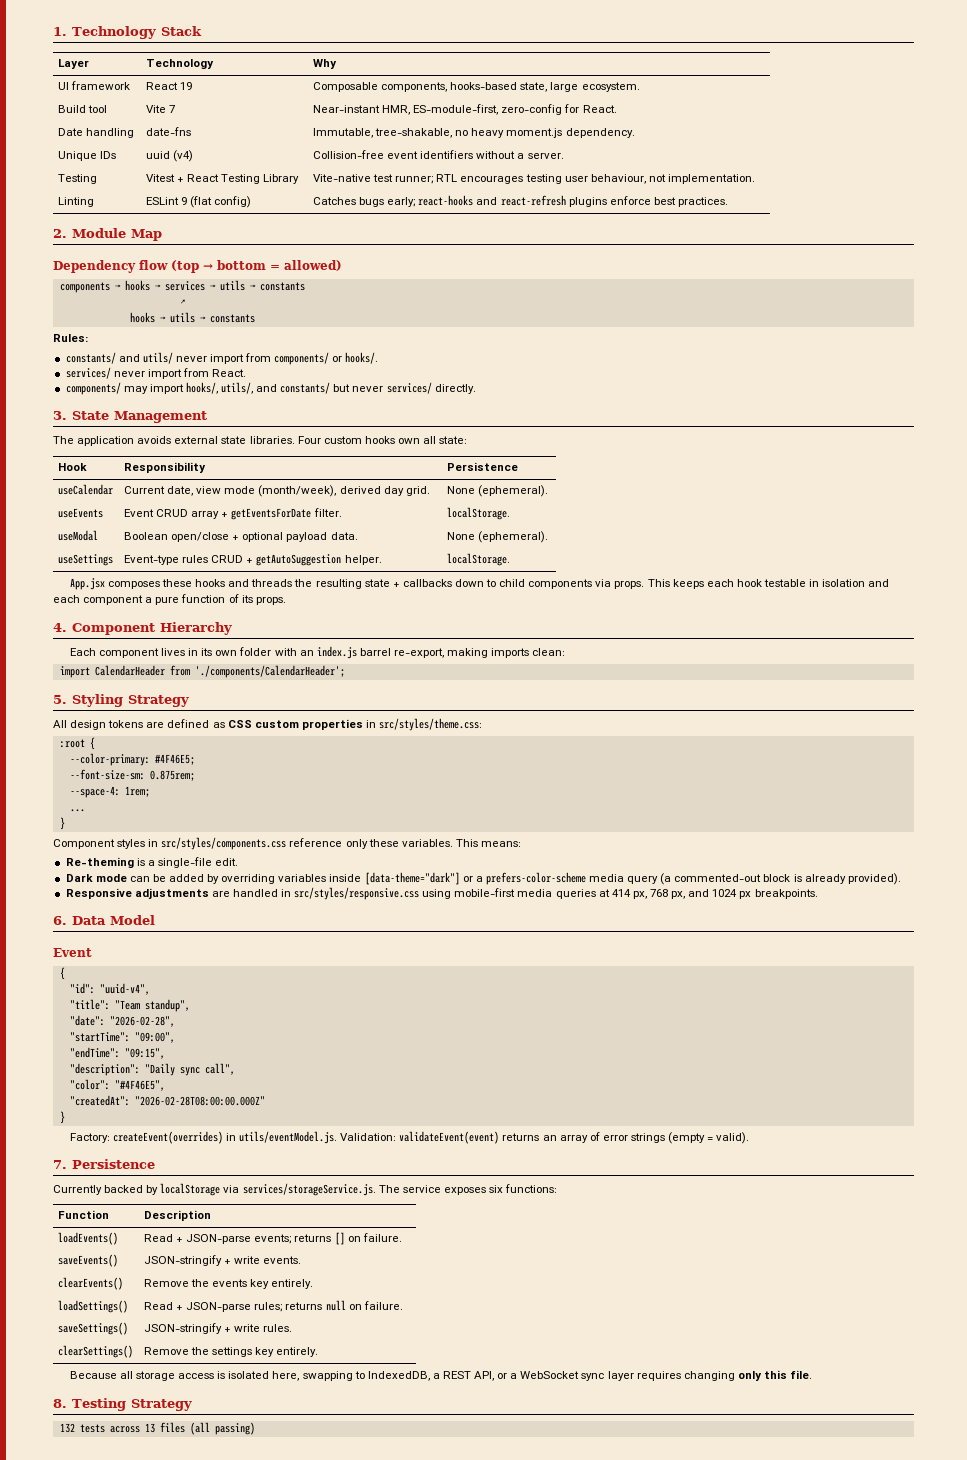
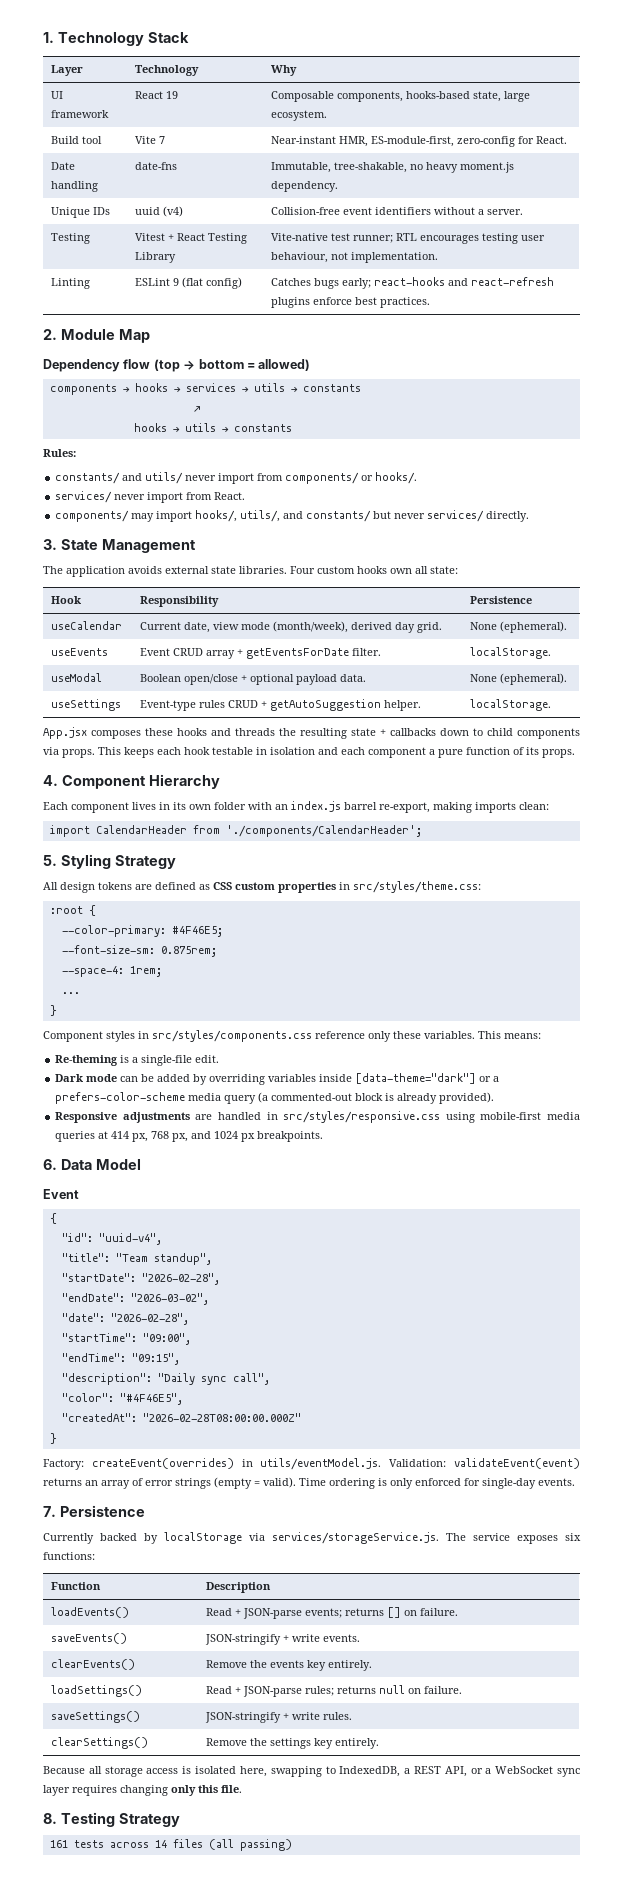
+ "startDate": "2026-02-28",
+ "endDate": "2026-03-02",
+ Time ordering is only enforced for single-day events.
- 132 tests across 13 files (all passing)
+ 161 tests across 14 files (all passing)

